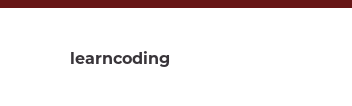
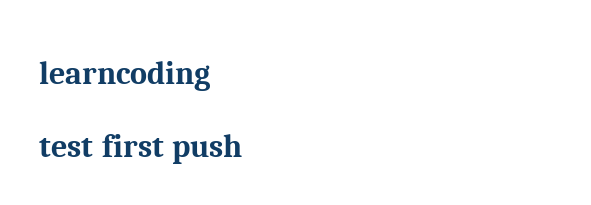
+ test first push

